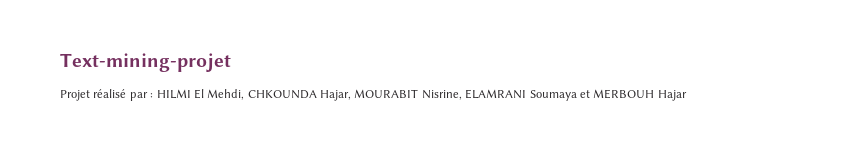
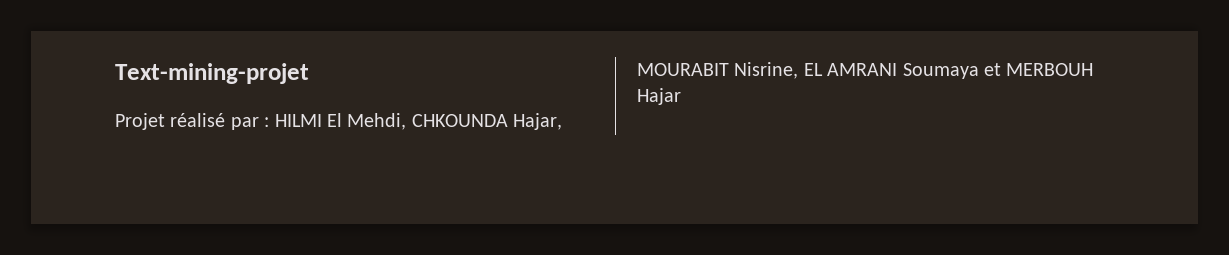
- Projet réalisé par : HILMI El Mehdi, CHKOUNDA Hajar, MOURABIT Nisrine, ELAMRANI Soumaya et MERBOUH Hajar
+ Projet réalisé par : HILMI El Mehdi, CHKOUNDA Hajar, MOURABIT Nisrine, EL AMRANI Soumaya et MERBOUH Hajar

